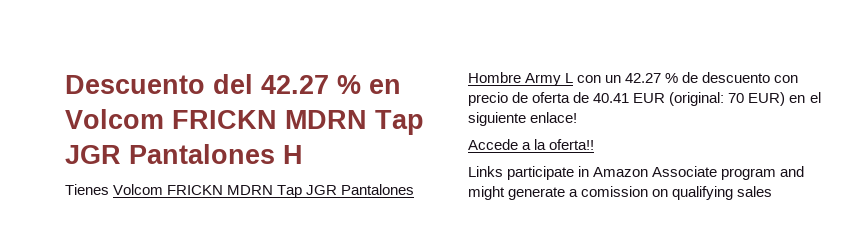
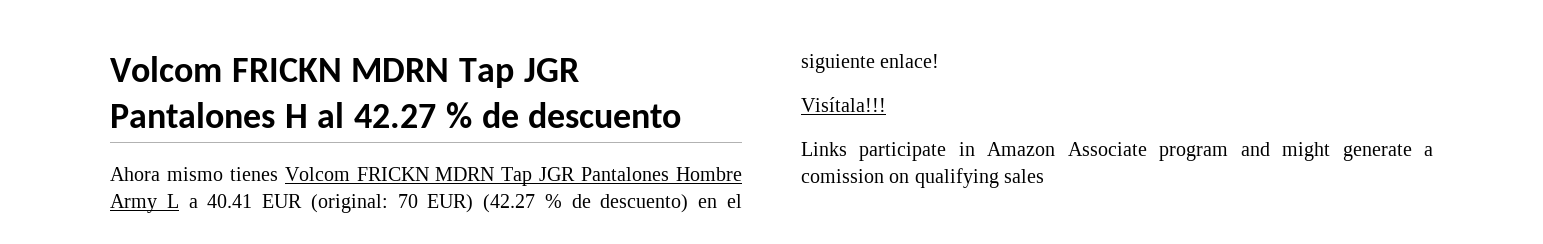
- Descuento del 42.27 % en Volcom FRICKN MDRN Tap JGR Pantalones H
- Tienes Volcom FRICKN MDRN Tap JGR Pantalones Hombre Army L con un 42.27 % de descuento con precio de oferta de 40.41 EUR (original: 70 EUR) en el siguiente enlace!
+ Volcom FRICKN MDRN Tap JGR Pantalones H al 42.27 % de descuento
+ Ahora mismo tienes Volcom FRICKN MDRN Tap JGR Pantalones Hombre Army L a 40.41 EUR (original: 70 EUR) (42.27 % de descuento) en el siguiente enlace!
- Accede a la oferta!!
+ Visítala!!!

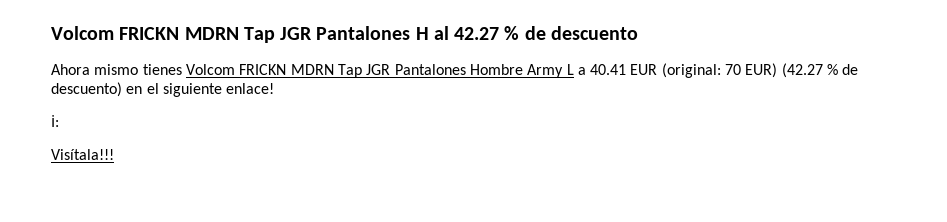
+ ℹ:
- Links participate in Amazon Associate program and might generate a comission on qualifying sales

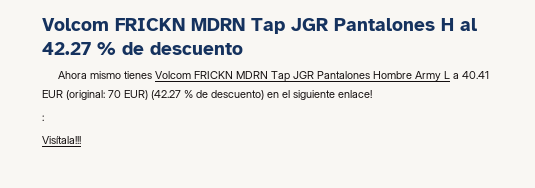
- ℹ:
+ :

